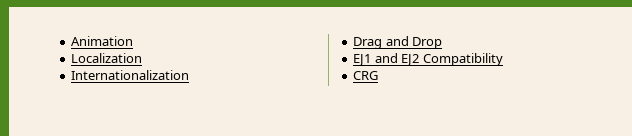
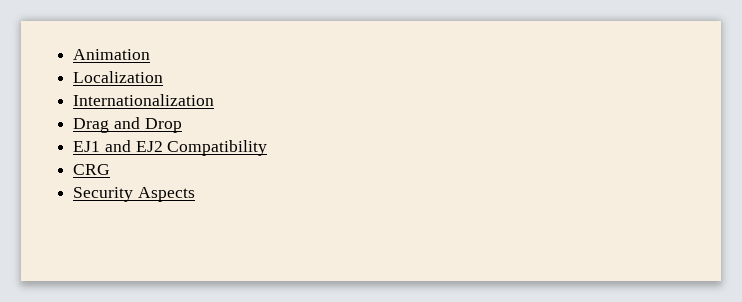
+ Security Aspects

